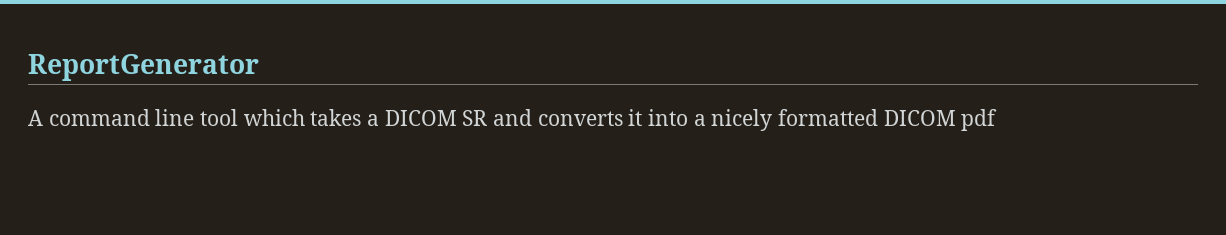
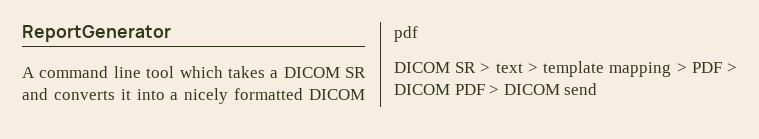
+ DICOM SR > text > template mapping > PDF > DICOM PDF > DICOM send

